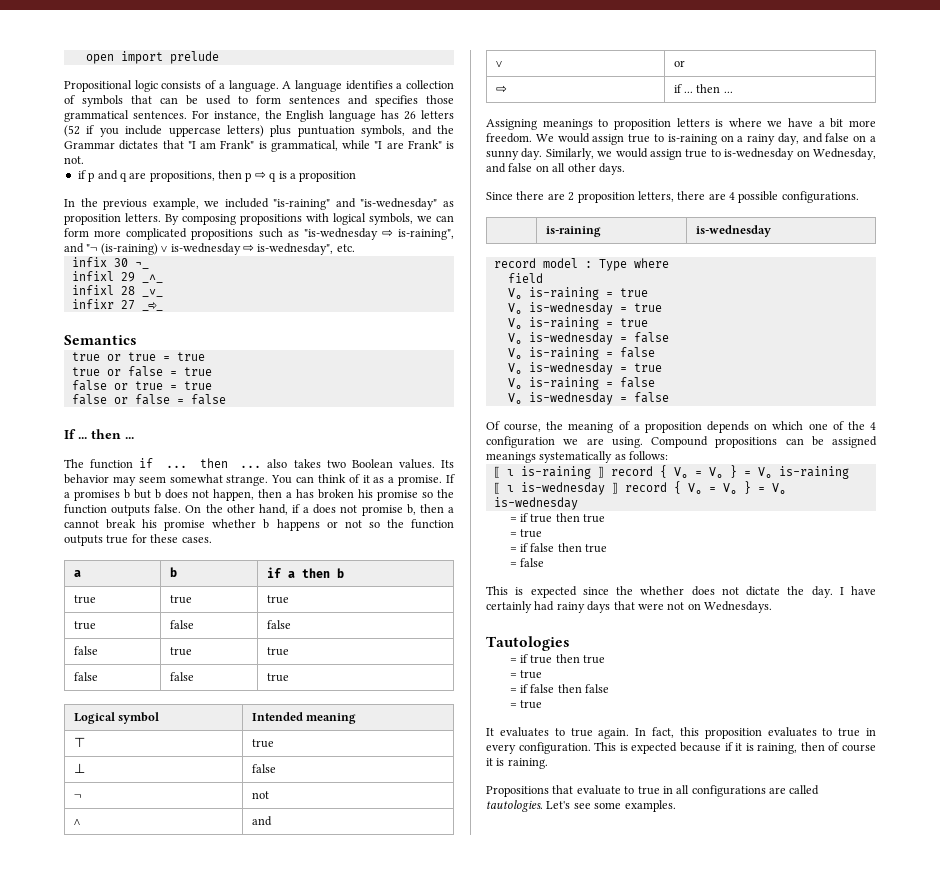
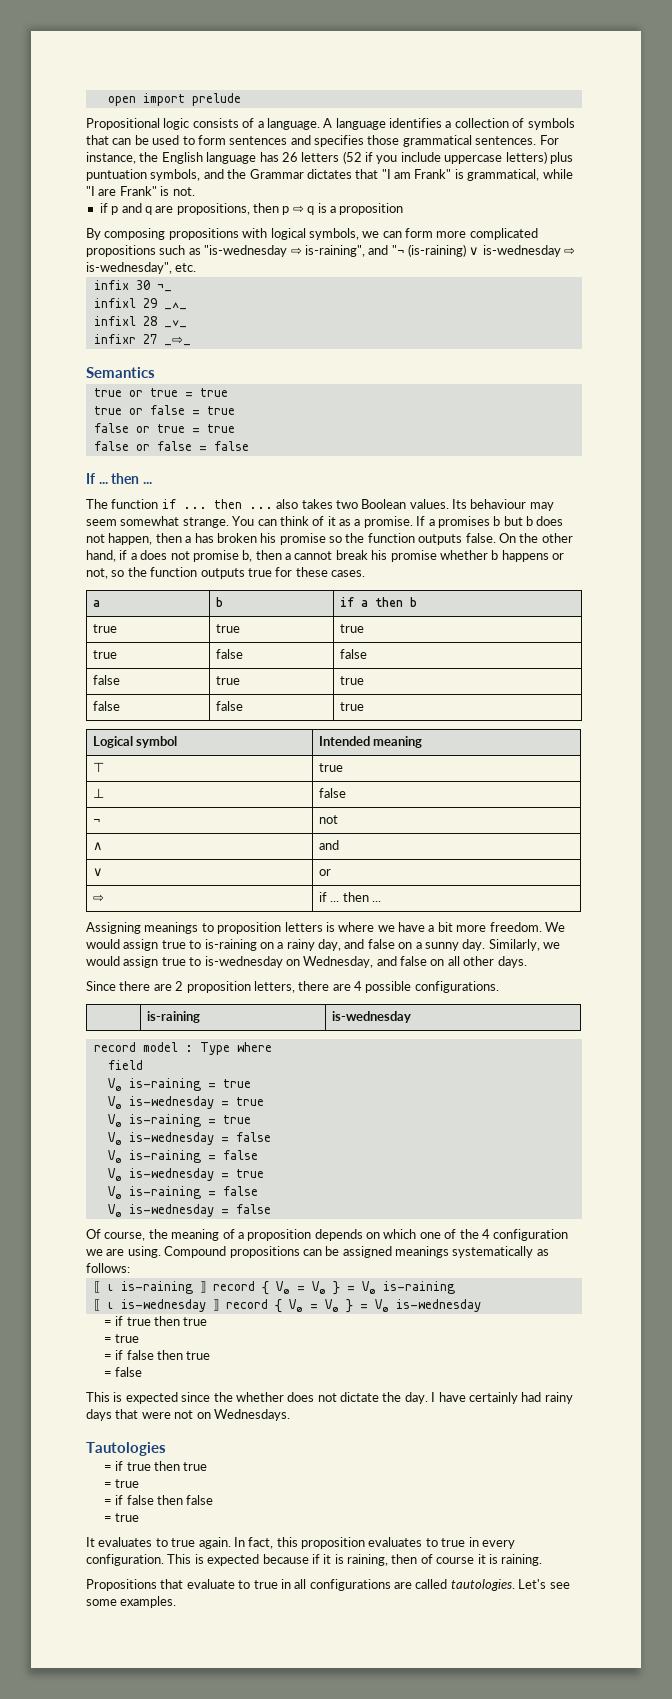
- In the previous example, we included "is-raining" and "is-wednesday" as proposition letters.
- Its behavior may seem somewhat strange.
+ Its behaviour may seem somewhat strange.
- On the other hand, if a does not promise b, then a cannot break his promise whether b happens or not so the function outputs true for these cases.
+ On the other hand, if a does not promise b, then a cannot break his promise whether b happens or not, so the function outputs true for these cases.

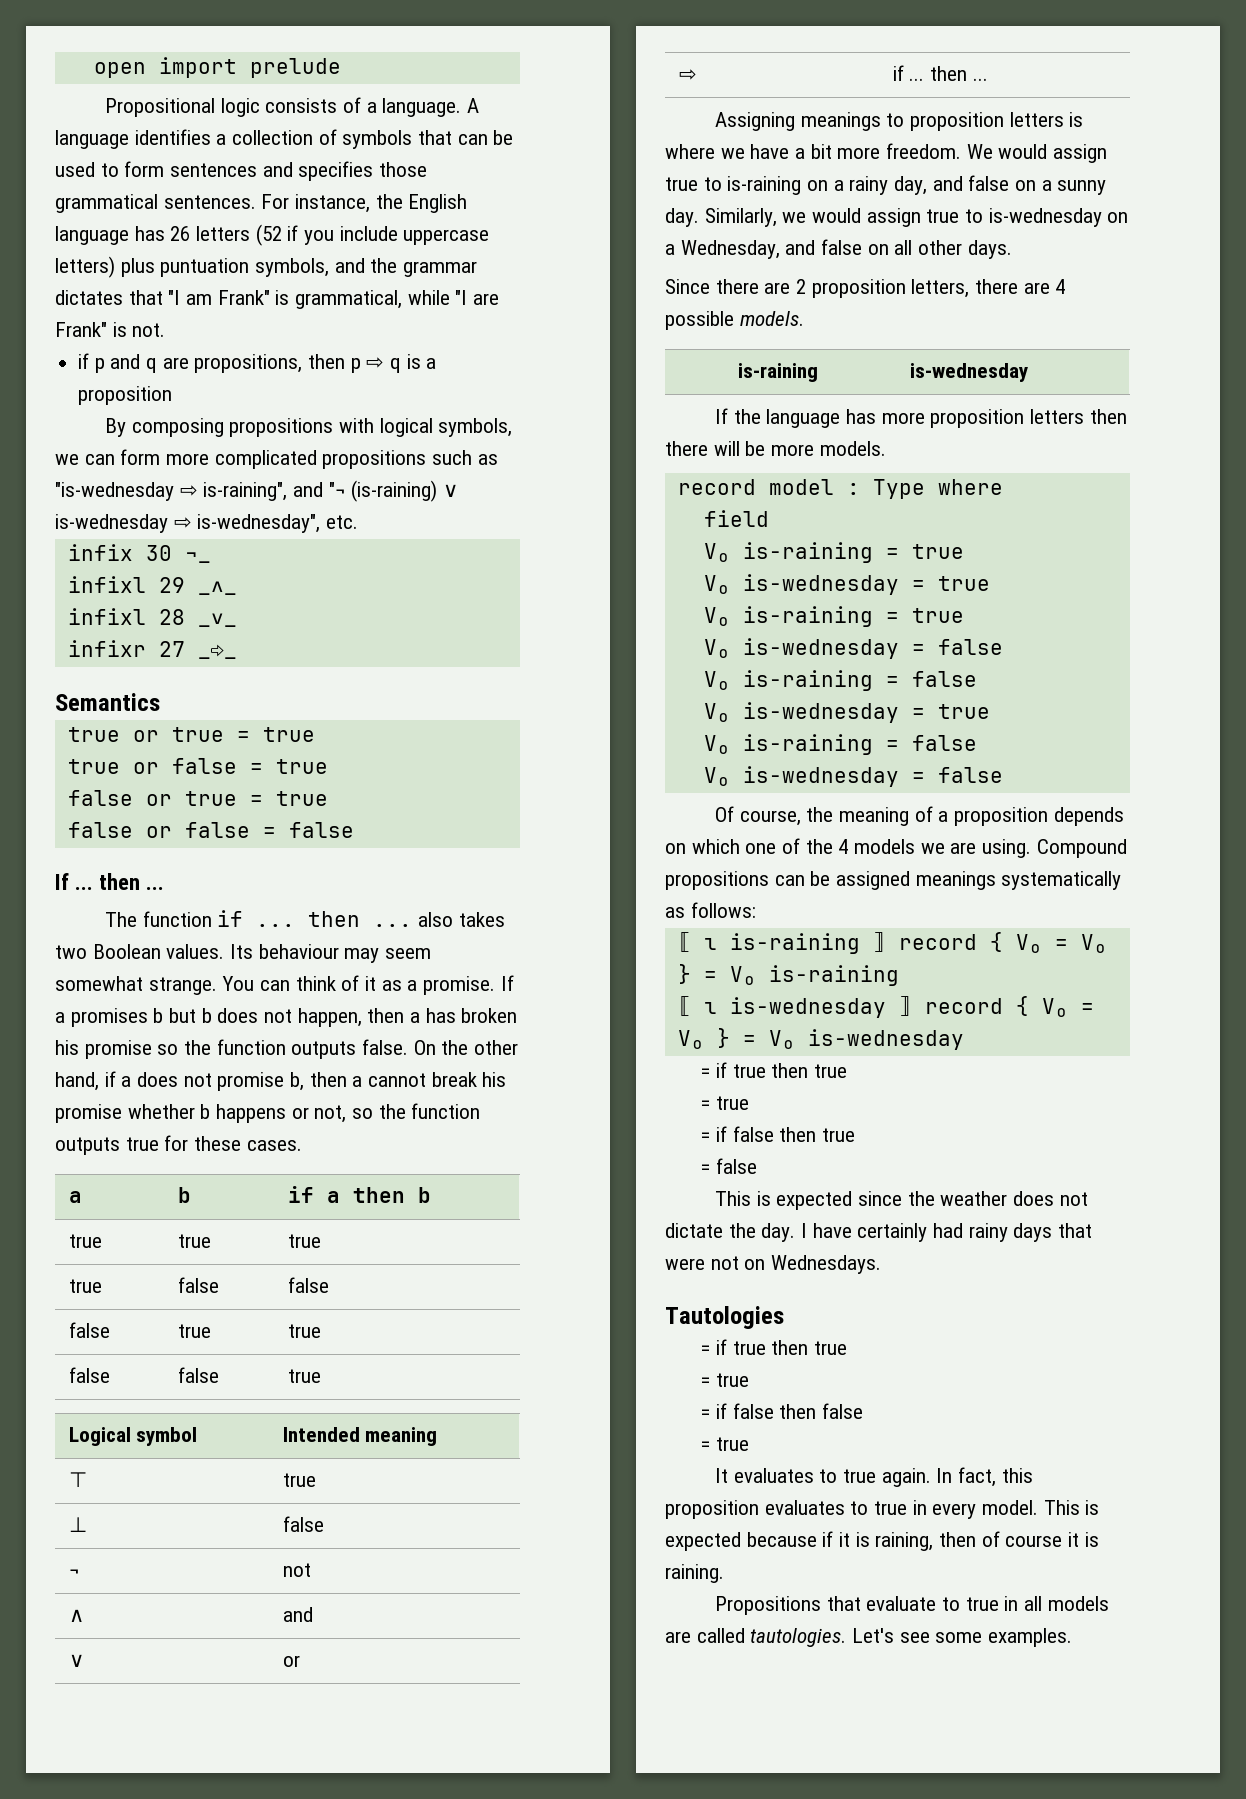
- For instance, the English language has 26 letters (52 if you include uppercase letters) plus puntuation symbols, and the Grammar dictates that "I am Frank" is grammatical, while "I are Frank" is not.
+ For instance, the English language has 26 letters (52 if you include uppercase letters) plus puntuation symbols, and the grammar dictates that "I am Frank" is grammatical, while "I are Frank" is not.
- Similarly, we would assign true to is-wednesday on Wednesday, and false on all other days.
+ Similarly, we would assign true to is-wednesday on a Wednesday, and false on all other days.
- Since there are 2 proposition letters, there are 4 possible configurations.
+ Since there are 2 proposition letters, there are 4 possible models.
+ If the language has more proposition letters then there will be more models.
- Of course, the meaning of a proposition depends on which one of the 4 configuration we are using.
+ Of course, the meaning of a proposition depends on which one of the 4 models we are using.
- This is expected since the whether does not dictate the day.
+ This is expected since the weather does not dictate the day.
- In fact, this proposition evaluates to true in every configuration.
+ In fact, this proposition evaluates to true in every model.
- Propositions that evaluate to true in all configurations are called tautologies.
+ Propositions that evaluate to true in all models are called tautologies.

